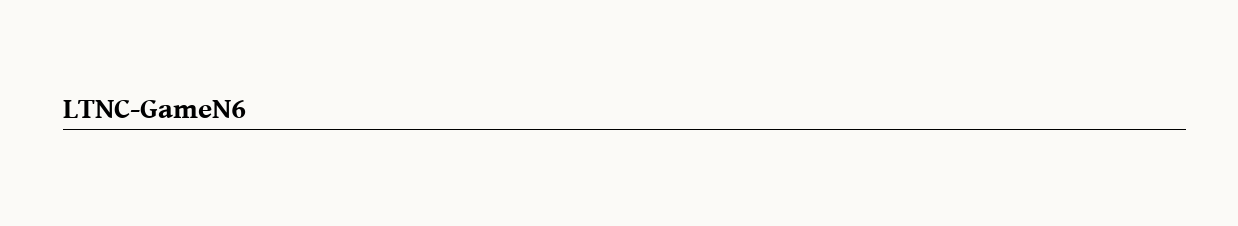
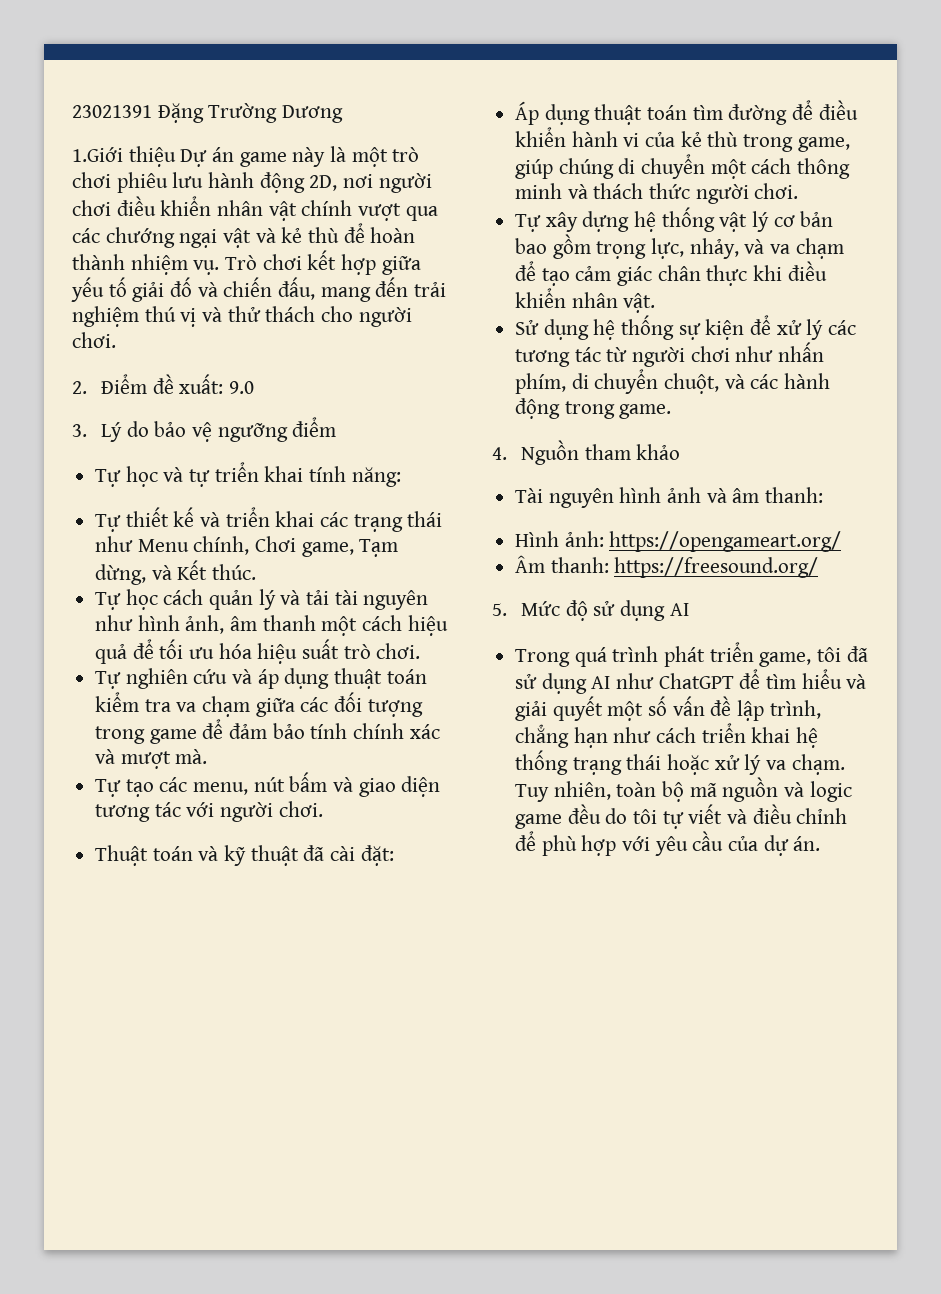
- LTNC-GameN6
+ 23021391 Đặng Trường Dương
+ 1.Giới thiệu Dự án game này là một trò chơi phiêu lưu hành động 2D, nơi người chơi điều khiển nhân vật chính vượt qua các chướng ngại vật và kẻ thù để hoàn thành nhiệm vụ. Trò chơi kết hợp giữa yếu tố giải đố và chiến đấu, mang đến trải nghiệm thú vị và thử thách cho người chơi.
+ 2. Điểm đề xuất: 9.0
+ 3. Lý do bảo vệ ngưỡng điểm
+ Tự học và tự triển khai tính năng:
+ Tự thiết kế và triển khai các trạng thái như Menu chính, Chơi game, Tạm dừng, và Kết thúc.
+ Tự học cách quản lý và tải tài nguyên như hình ảnh, âm thanh một cách hiệu quả để tối ưu hóa hiệu suất trò chơi.
+ Tự nghiên cứu và áp dụng thuật toán kiểm tra va chạm giữa các đối tượng trong game để đảm bảo tính chính xác và mượt mà.
+ Tự tạo các menu, nút bấm và giao diện tương tác với người chơi.
+ Thuật toán và kỹ thuật đã cài đặt:
+ Áp dụng thuật toán tìm đường để điều khiển hành vi của kẻ thù trong game, giúp chúng di chuyển một cách thông minh và thách thức người chơi.
+ Tự xây dựng hệ thống vật lý cơ bản bao gồm trọng lực, nhảy, và va chạm để tạo cảm giác chân thực khi điều khiển nhân vật.
+ Sử dụng hệ thống sự kiện để xử lý các tương tác từ người chơi như nhấn phím, di chuyển chuột, và các hành động trong game.
+ 4. Nguồn tham khảo
+ Tài nguyên hình ảnh và âm thanh:
+ Hình ảnh: https://opengameart.org/
+ Âm thanh: https://freesound.org/
+ 5. Mức độ sử dụng AI
+ Trong quá trình phát triển game, tôi đã sử dụng AI như ChatGPT để tìm hiểu và giải quyết một số vấn đề lập trình, chẳng hạn như cách triển khai hệ thống trạng thái hoặc xử lý va chạm. Tuy nhiên, toàn bộ mã nguồn và logic game đều do tôi tự viết và điều chỉnh để phù hợp với yêu cầu của dự án.

